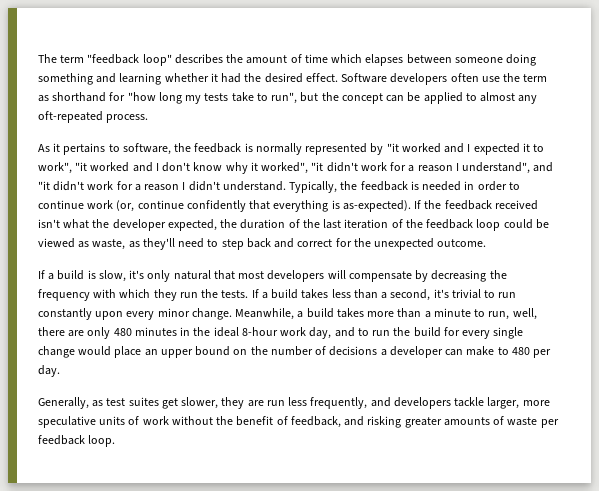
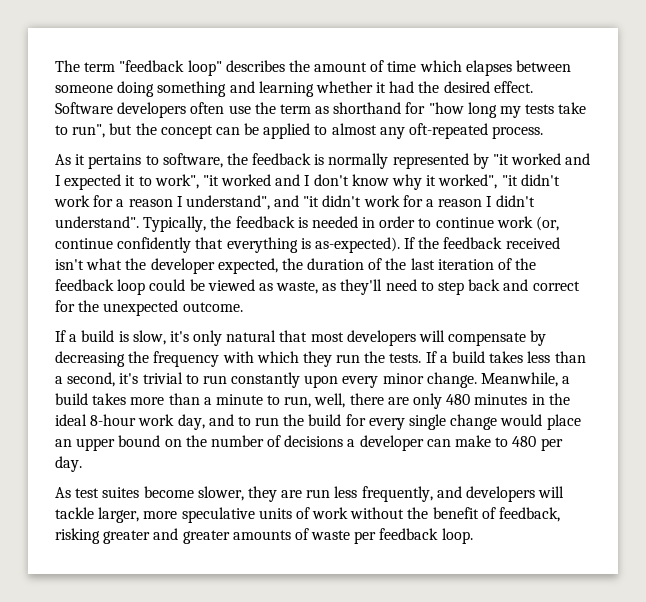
- As it pertains to software, the feedback is normally represented by "it worked and I expected it to work", "it worked and I don't know why it worked", "it didn't work for a reason I understand", and "it didn't work for a reason I didn't understand.
+ As it pertains to software, the feedback is normally represented by "it worked and I expected it to work", "it worked and I don't know why it worked", "it didn't work for a reason I understand", and "it didn't work for a reason I didn't understand".
- Generally, as test suites get slower, they are run less frequently, and developers tackle larger, more speculative units of work without the benefit of feedback, and risking greater amounts of waste per feedback loop.
+ As test suites become slower, they are run less frequently, and developers will tackle larger, more speculative units of work without the benefit of feedback, risking greater and greater amounts of waste per feedback loop.

